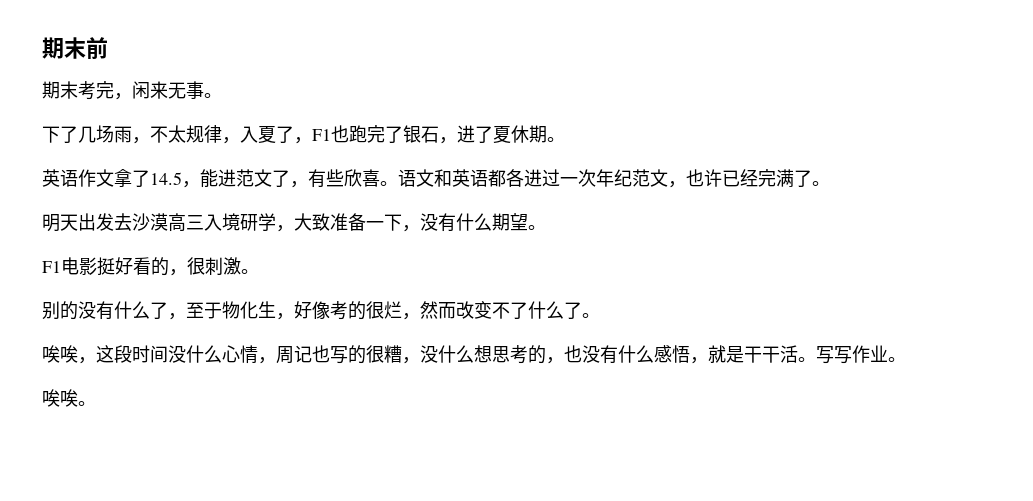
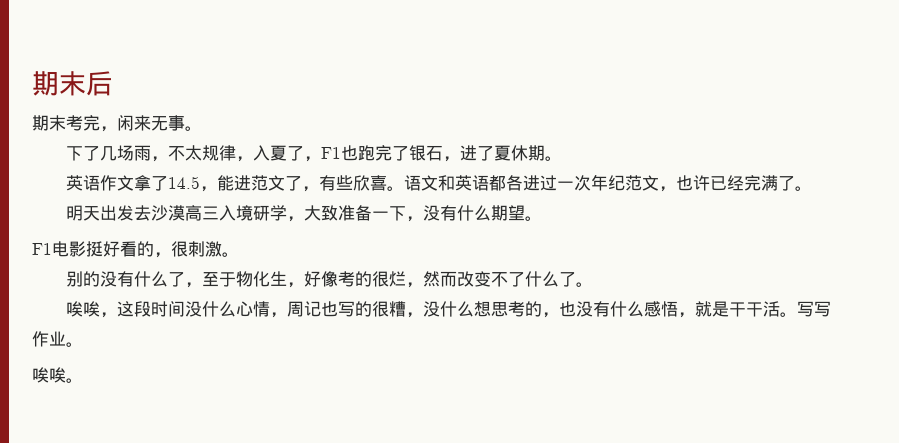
- 期末前
+ 期末后

